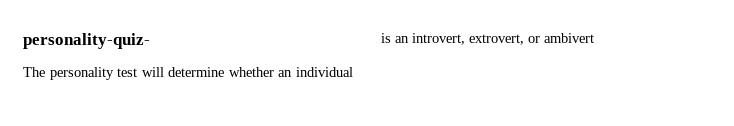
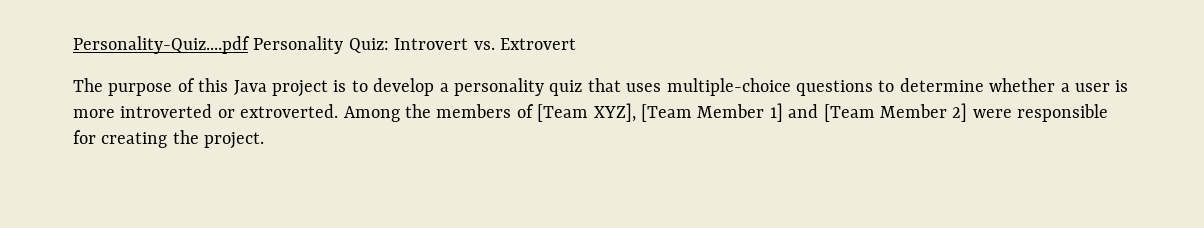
- personality-quiz-
- The personality test will determine whether an individual is an introvert, extrovert, or ambivert
+ Personality-Quiz....pdf Personality Quiz: Introvert vs. Extrovert
+ The purpose of this Java project is to develop a personality quiz that uses multiple-choice questions to determine whether a user is more introverted or extroverted. Among the members of [Team XYZ], [Team Member 1] and [Team Member 2] were responsible for creating the project.

